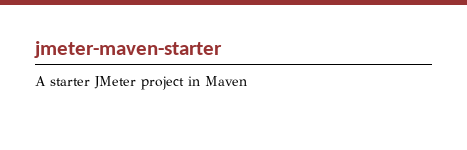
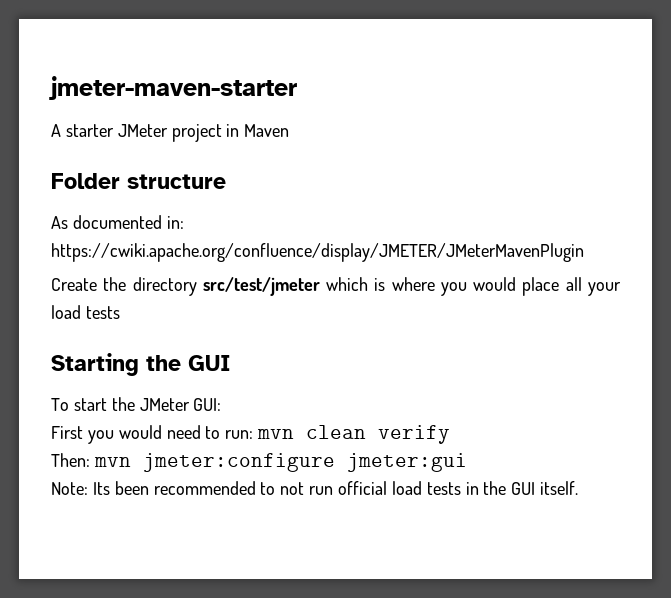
+ Folder structure
+ As documented in: https://cwiki.apache.org/confluence/display/JMETER/JMeterMavenPlugin
+ Create the directory src/test/jmeter which is where you would place all your load tests
+ Starting the GUI
+ To start the JMeter GUI:
+ First you would need to run: mvn clean verify
+ Then: mvn jmeter:configure jmeter:gui
+ Note: Its been recommended to not run official load tests in the GUI itself.

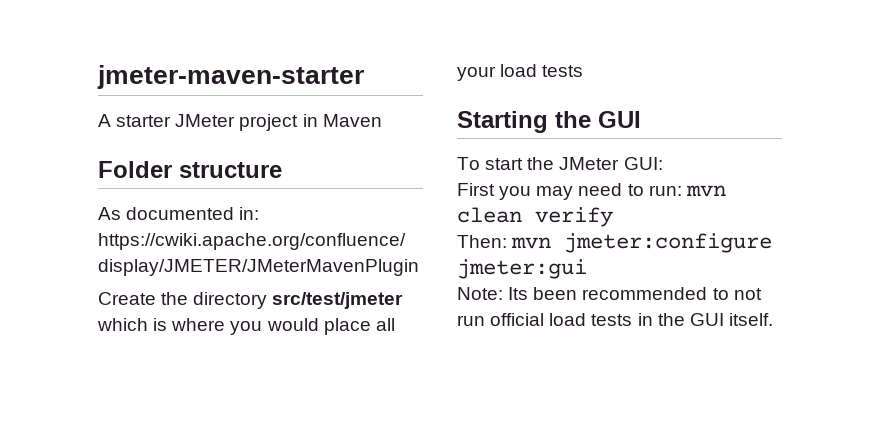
- First you would need to run: mvn clean verify
+ First you may need to run: mvn clean verify

